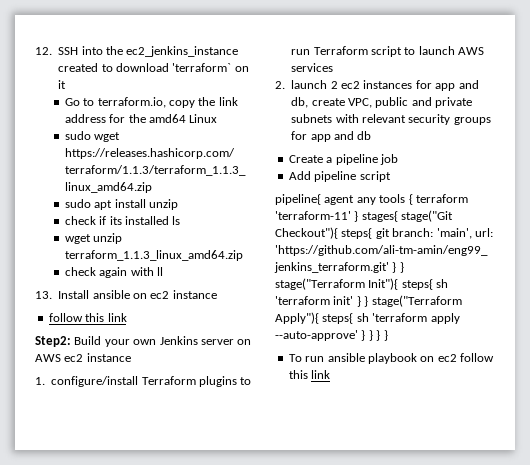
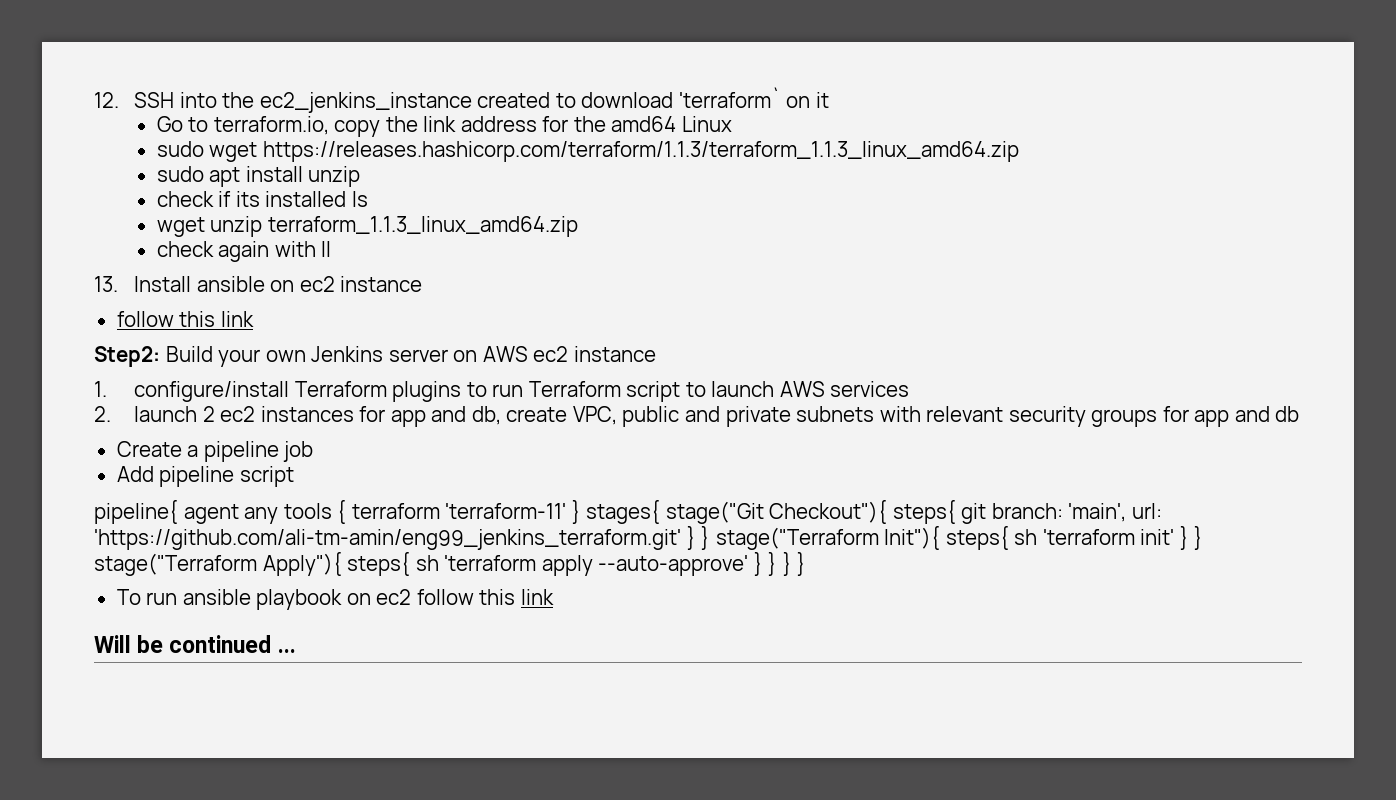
+ Will be continued ...

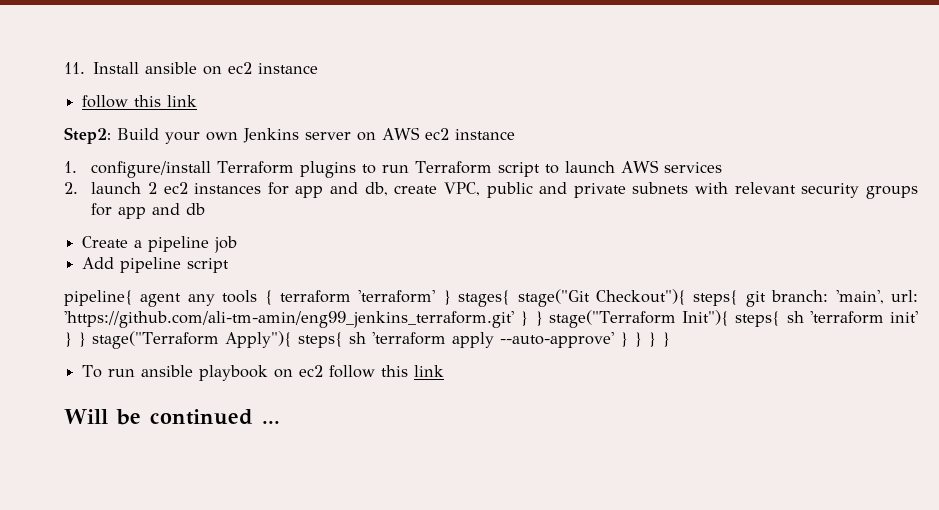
- 12. SSH into the ec2_jenkins_instance created to download 'terraform` on it
- Go to terraform.io, copy the link address for the amd64 Linux
- sudo wget https://releases.hashicorp.com/terraform/1.1.3/terraform_1.1.3_linux_amd64.zip
- sudo apt install unzip
- check if its installed ls
- wget unzip terraform_1.1.3_linux_amd64.zip
- check again with ll
- 13. Install ansible on ec2 instance
+ 11. Install ansible on ec2 instance
- pipeline{ agent any tools { terraform 'terraform-11' } stages{ stage("Git Checkout"){ steps{ git branch: 'main', url: 'https://github.com/ali-tm-amin/eng99_jenkins_terraform.git' } } stage("Terraform Init"){ steps{ sh 'terraform init' } } stage("Terraform Apply"){ steps{ sh 'terraform apply --auto-approve' } } } }
+ pipeline{ agent any tools { terraform 'terraform' } stages{ stage("Git Checkout"){ steps{ git branch: 'main', url: 'https://github.com/ali-tm-amin/eng99_jenkins_terraform.git' } } stage("Terraform Init"){ steps{ sh 'terraform init' } } stage("Terraform Apply"){ steps{ sh 'terraform apply --auto-approve' } } } }

